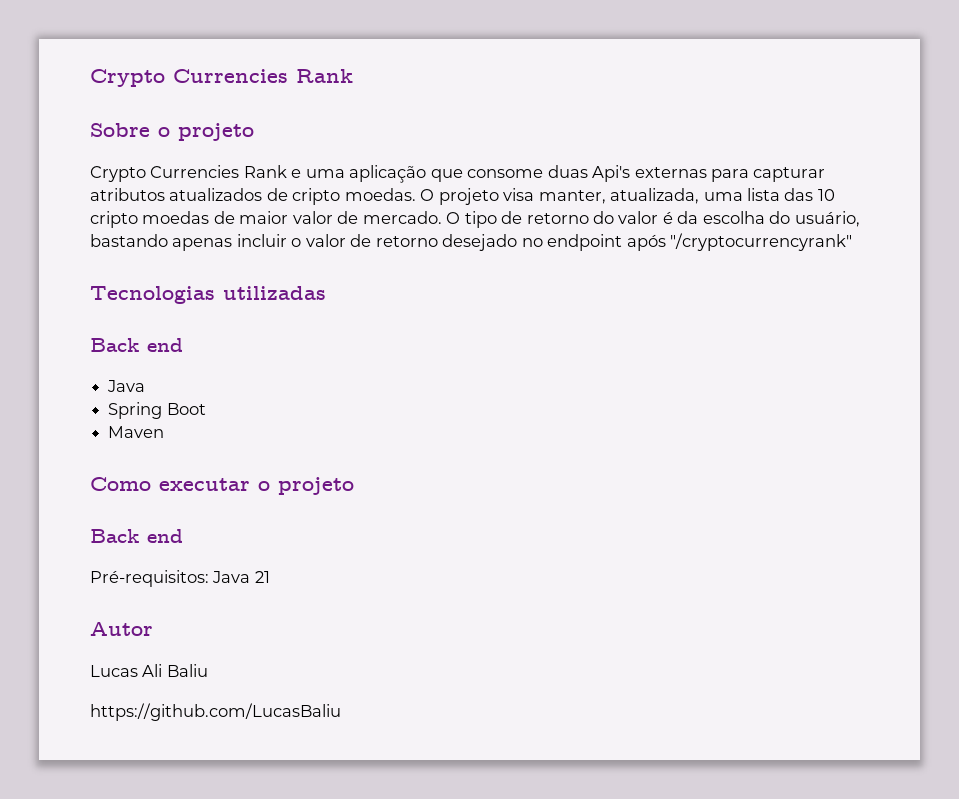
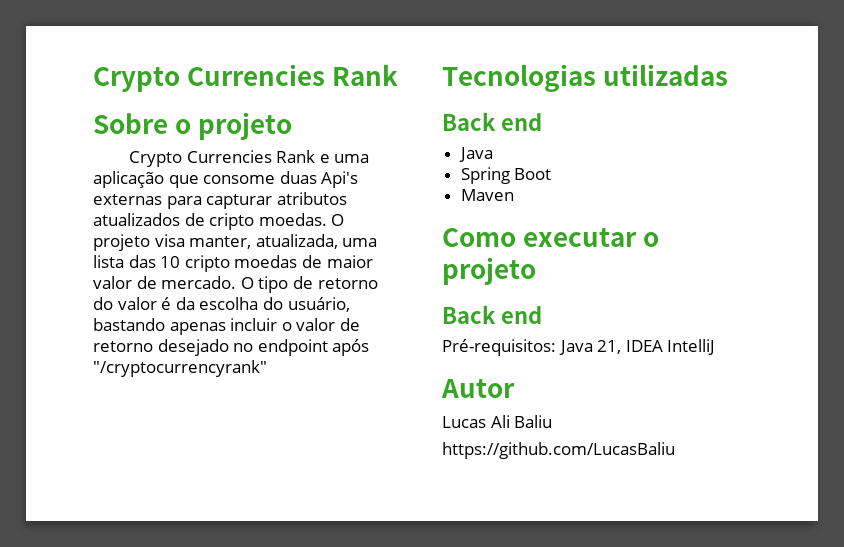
- Pré-requisitos: Java 21
+ Pré-requisitos: Java 21, IDEA IntelliJ

